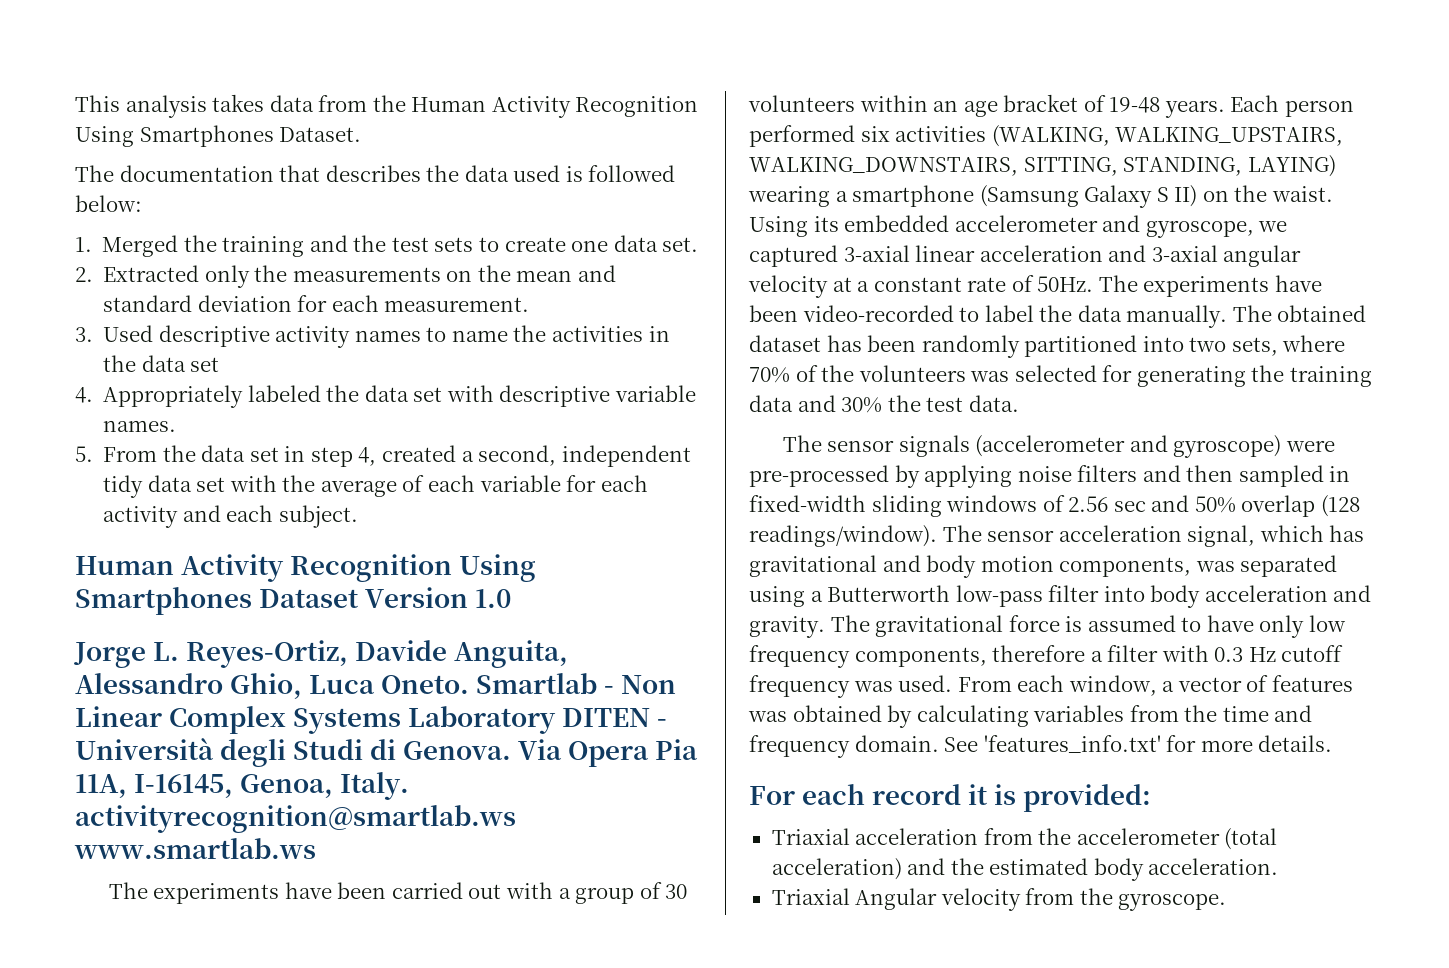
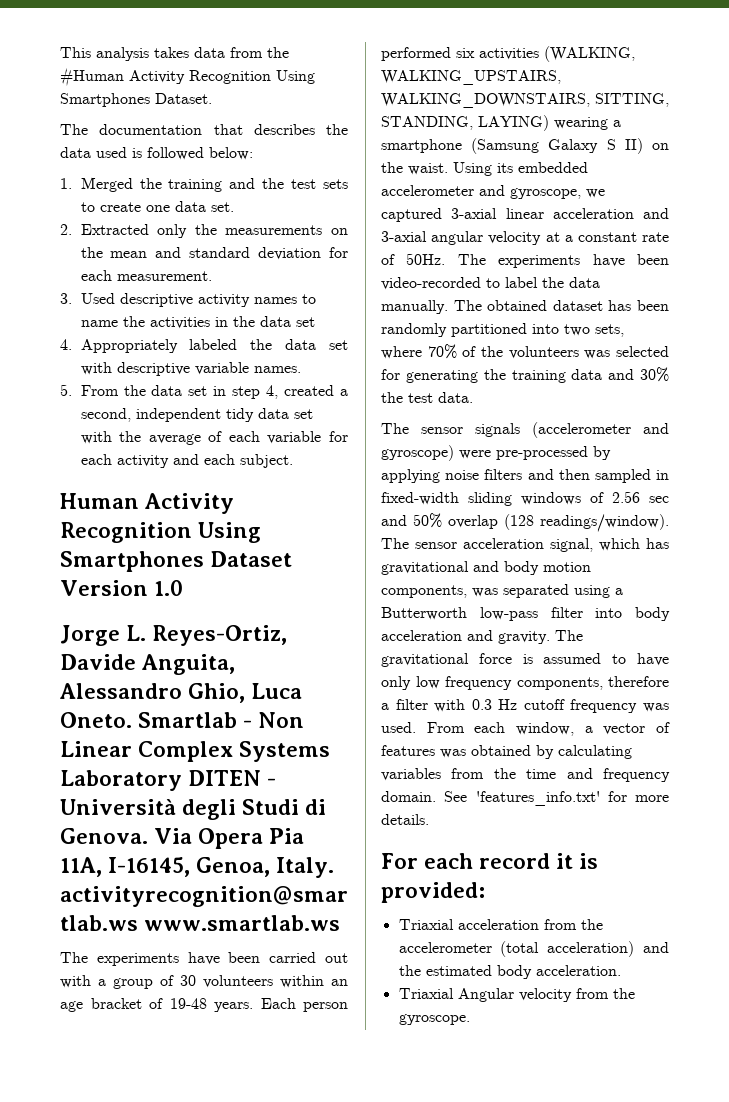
- This analysis takes data from the Human Activity Recognition Using Smartphones Dataset.
+ This analysis takes data from the #Human Activity Recognition Using Smartphones Dataset.

